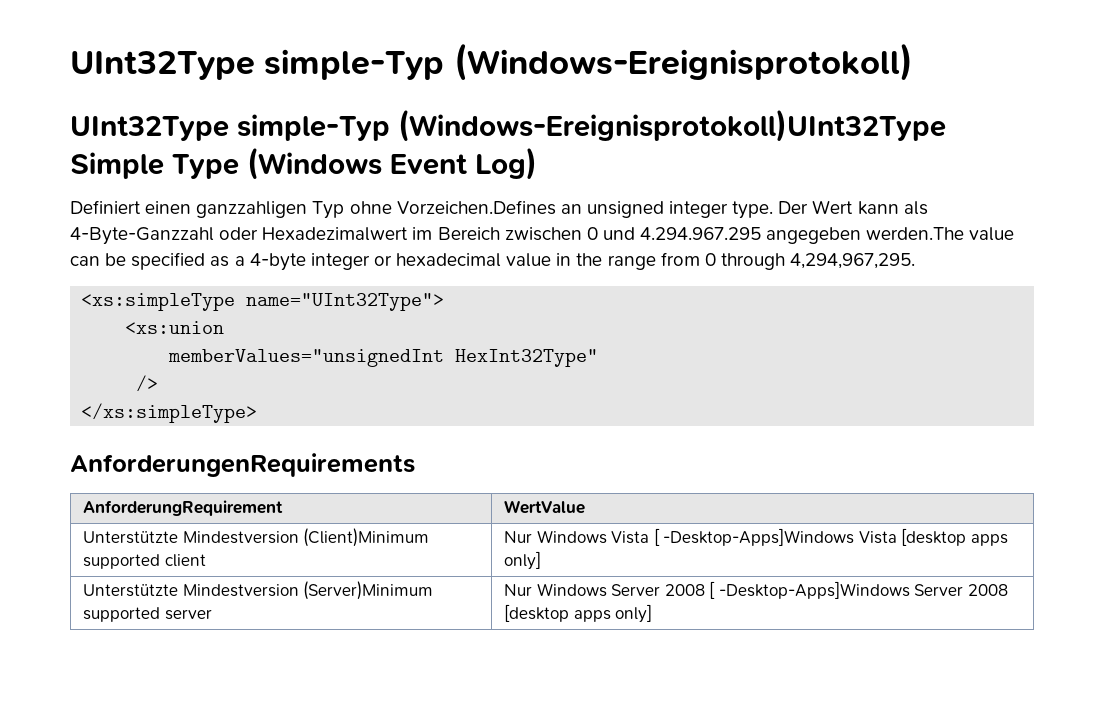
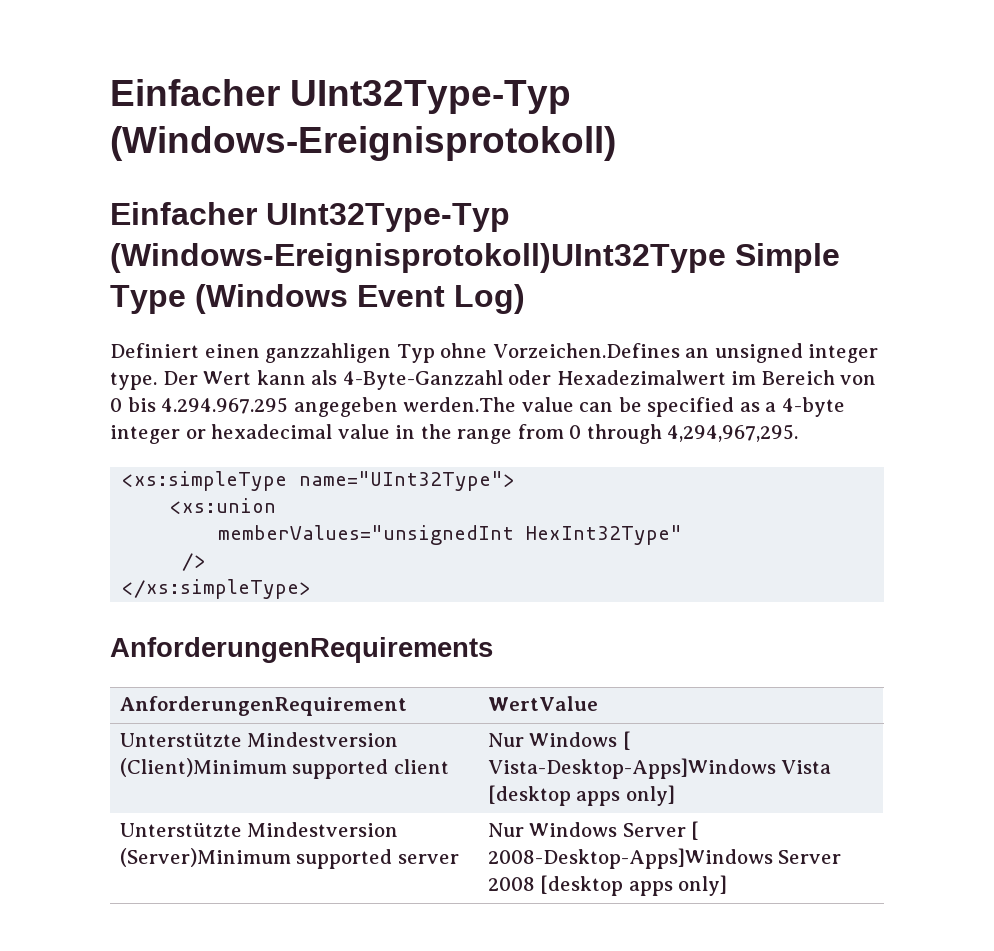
- UInt32Type simple-Typ (Windows-Ereignisprotokoll)
+ Einfacher UInt32Type-Typ (Windows-Ereignisprotokoll)
- UInt32Type simple-Typ (Windows-Ereignisprotokoll)UInt32Type Simple Type (Windows Event Log)
+ Einfacher UInt32Type-Typ (Windows-Ereignisprotokoll)UInt32Type Simple Type (Windows Event Log)
- Der Wert kann als 4-Byte-Ganzzahl oder Hexadezimalwert im Bereich zwischen 0 und 4.294.967.295 angegeben werden.The value can be specified as a 4-byte integer or hexadecimal value in the range from 0 through 4,294,967,295.
+ Der Wert kann als 4-Byte-Ganzzahl oder Hexadezimalwert im Bereich von 0 bis 4.294.967.295 angegeben werden.The value can be specified as a 4-byte integer or hexadecimal value in the range from 0 through 4,294,967,295.
- AnforderungRequirement | WertValue
+ AnforderungenRequirement | WertValue
- Unterstützte Mindestversion (Client)Minimum supported client | Nur Windows Vista [ -Desktop-Apps]Windows Vista [desktop apps only]
+ Unterstützte Mindestversion (Client)Minimum supported client | Nur Windows [ Vista-Desktop-Apps]Windows Vista [desktop apps only]
- Unterstützte Mindestversion (Server)Minimum supported server | Nur Windows Server 2008 [ -Desktop-Apps]Windows Server 2008 [desktop apps only]
+ Unterstützte Mindestversion (Server)Minimum supported server | Nur Windows Server [ 2008-Desktop-Apps]Windows Server 2008 [desktop apps only]

